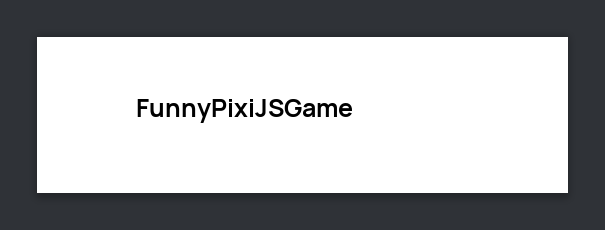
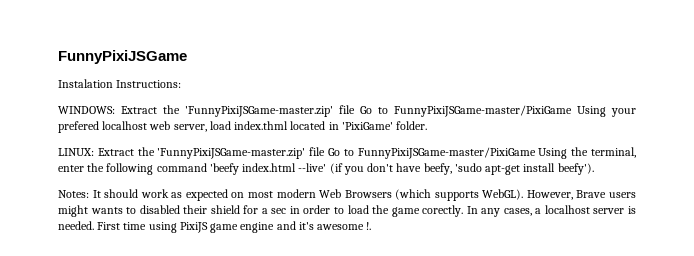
+ Instalation Instructions:
+ WINDOWS: Extract the 'FunnyPixiJSGame-master.zip' file Go to FunnyPixiJSGame-master/PixiGame Using your prefered localhost web server, load index.thml located in 'PixiGame' folder.
+ LINUX: Extract the 'FunnyPixiJSGame-master.zip' file Go to FunnyPixiJSGame-master/PixiGame Using the terminal, enter the following command 'beefy index.html --live' (if you don't have beefy, 'sudo apt-get install beefy').
+ Notes: It should work as expected on most modern Web Browsers (which supports WebGL). However, Brave users might wants to disabled their shield for a sec in order to load the game corectly. In any cases, a localhost server is needed. First time using PixiJS game engine and it's awesome !.

